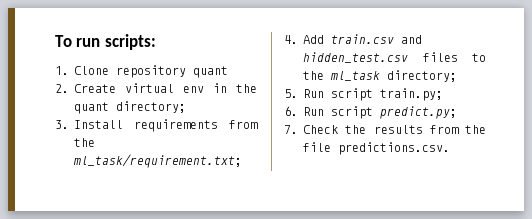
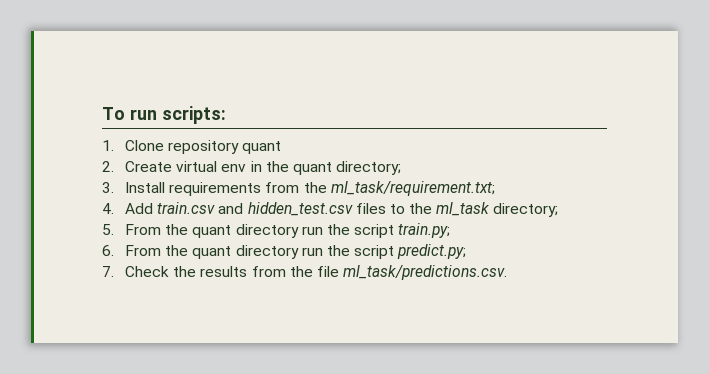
- 5. Run script train.py;
- 6. Run script predict.py;
+ 5. From the quant directory run the script train.py;
+ 6. From the quant directory run the script predict.py;
- 7. Check the results from the file predictions.csv.
+ 7. Check the results from the file ml_task/predictions.csv.

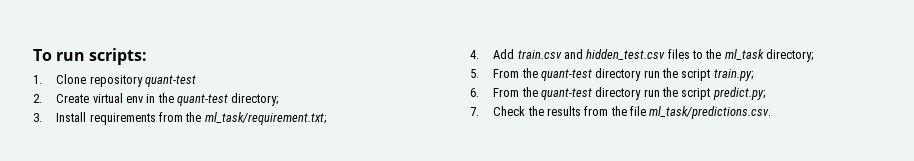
- 1. Clone repository quant
+ 1. Clone repository quant-test
- 2. Create virtual env in the quant directory;
+ 2. Create virtual env in the quant-test directory;
- 5. From the quant directory run the script train.py;
+ 5. From the quant-test directory run the script train.py;
- 6. From the quant directory run the script predict.py;
+ 6. From the quant-test directory run the script predict.py;

